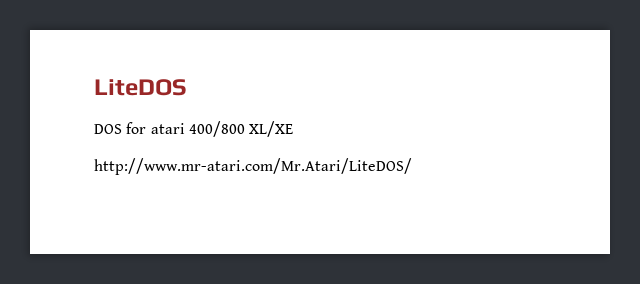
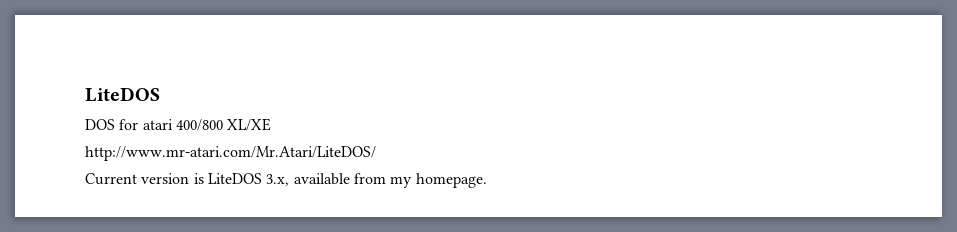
+ Current version is LiteDOS 3.x, available from my homepage.

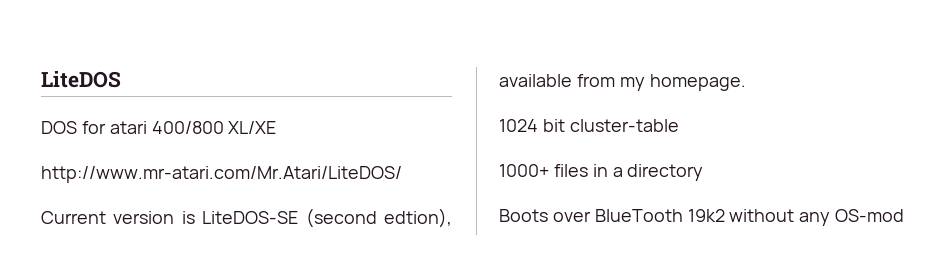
- Current version is LiteDOS 3.x, available from my homepage.
+ Current version is LiteDOS-SE (second edtion), available from my homepage.
+ 1024 bit cluster-table
+ 1000+ files in a directory
+ Boots over BlueTooth 19k2 without any OS-mod

